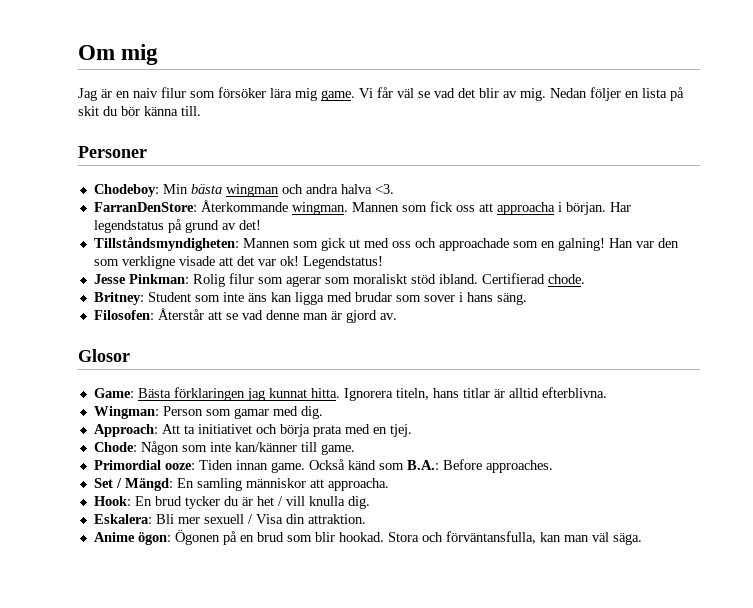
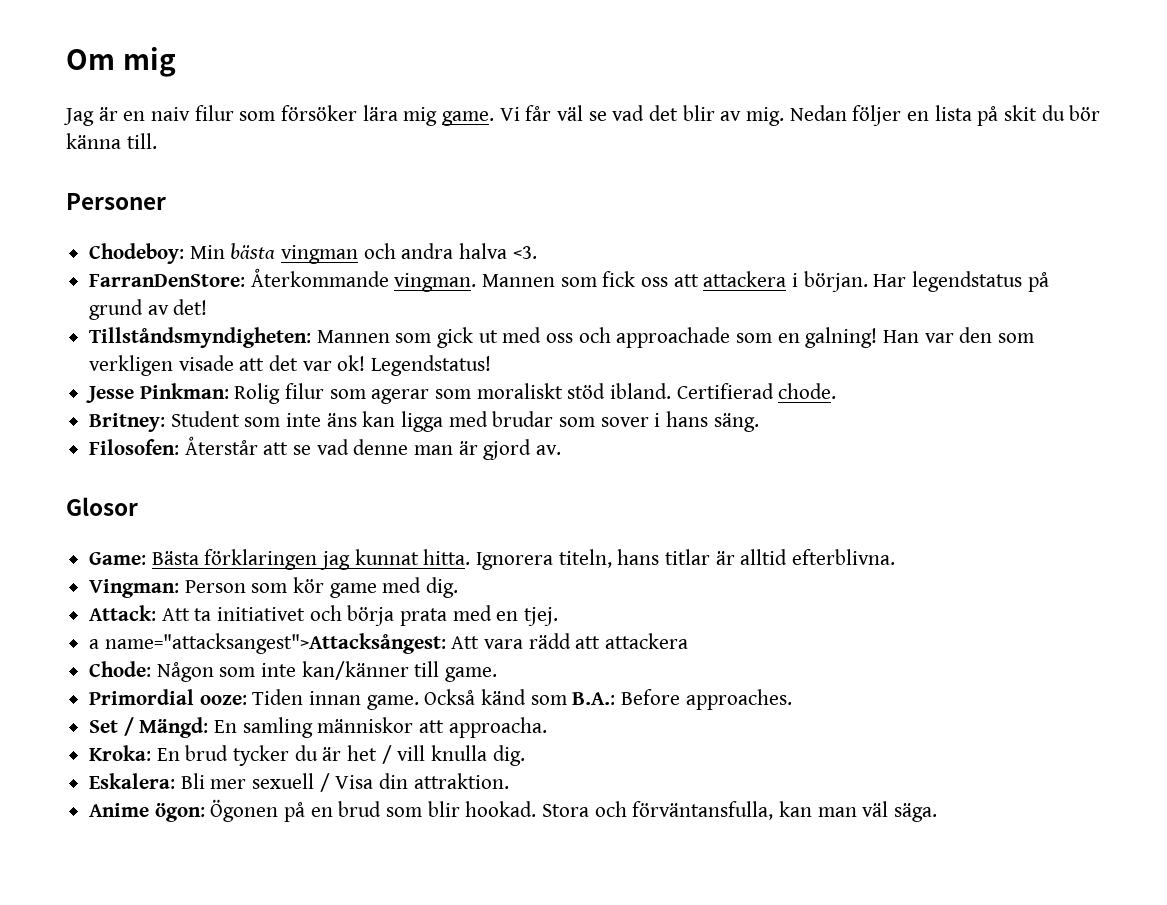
- Chodeboy: Min bästa wingman och andra halva <3.
+ Chodeboy: Min bästa vingman och andra halva <3.
- FarranDenStore: Återkommande wingman.
+ FarranDenStore: Återkommande vingman.
- Mannen som fick oss att approacha i början.
+ Mannen som fick oss att attackera i början.
- Han var den som verkligne visade att det var ok!
+ Han var den som verkligen visade att det var ok!
- Wingman: Person som gamar med dig.
+ Vingman: Person som kör game med dig.
- Approach: Att ta initiativet och börja prata med en tjej.
+ Attack: Att ta initiativet och börja prata med en tjej.
+ a name="attacksangest">Attacksångest: Att vara rädd att attackera
- Hook: En brud tycker du är het / vill knulla dig.
+ Kroka: En brud tycker du är het / vill knulla dig.

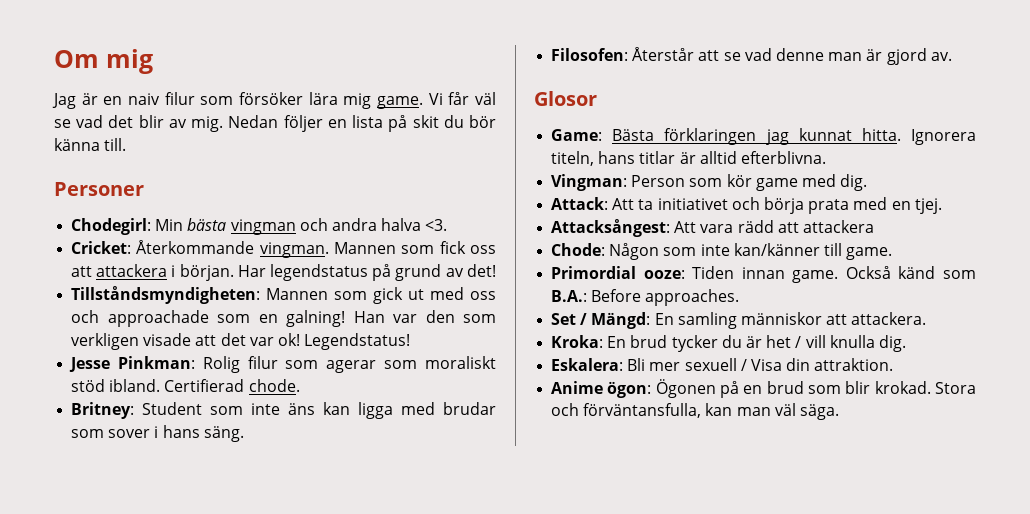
- Chodeboy: Min bästa vingman och andra halva <3.
+ Chodegirl: Min bästa vingman och andra halva <3.
- FarranDenStore: Återkommande vingman.
+ Cricket: Återkommande vingman.
- a name="attacksangest">Attacksångest: Att vara rädd att attackera
+ Attacksångest: Att vara rädd att attackera
- Set / Mängd: En samling människor att approacha.
+ Set / Mängd: En samling människor att attackera.
- Anime ögon: Ögonen på en brud som blir hookad.
+ Anime ögon: Ögonen på en brud som blir krokad.

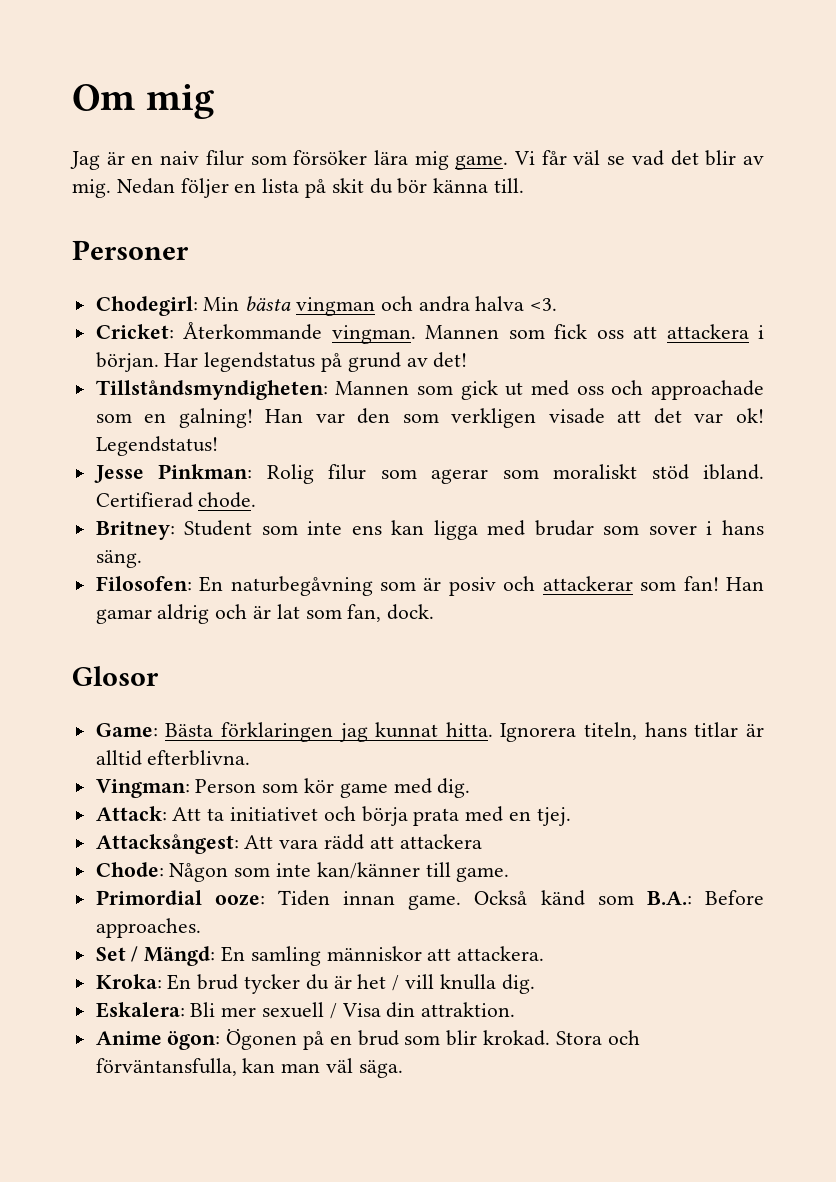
- Britney: Student som inte äns kan ligga med brudar som sover i hans säng.
+ Britney: Student som inte ens kan ligga med brudar som sover i hans säng.
- Filosofen: Återstår att se vad denne man är gjord av.
+ Filosofen: En naturbegåvning som är posiv och attackerar som fan! Han gamar aldrig och är lat som fan, dock.

